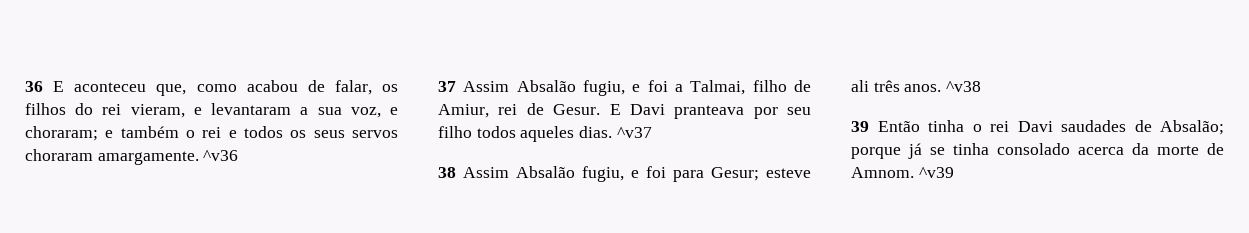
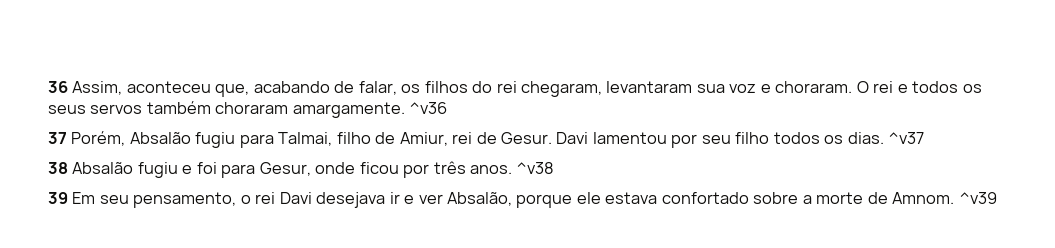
- 36 E aconteceu que, como acabou de falar, os filhos do rei vieram, e levantaram a sua voz, e choraram; e também o rei e todos os seus servos choraram amargamente.
+ 36 Assim, aconteceu que, acabando de falar, os filhos do rei chegaram, levantaram sua voz e choraram. O rei e todos os seus servos também choraram amargamente.
- 37 Assim Absalão fugiu, e foi a Talmai, filho de Amiur, rei de Gesur.
+ 37 Porém, Absalão fugiu para Talmai, filho de Amiur, rei de Gesur.
- E Davi pranteava por seu filho todos aqueles dias.
+ Davi lamentou por seu filho todos os dias.
- 38 Assim Absalão fugiu, e foi para Gesur; esteve ali três anos. ^v38
- 39 Então tinha o rei Davi saudades de Absalão; porque já se tinha consolado acerca da morte de Amnom.
+ 38 Absalão fugiu e foi para Gesur, onde ficou por três anos. ^v38
+ 39 Em seu pensamento, o rei Davi desejava ir e ver Absalão, porque ele estava confortado sobre a morte de Amnom.

